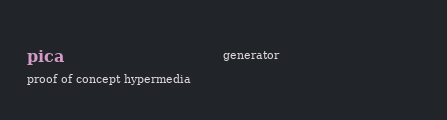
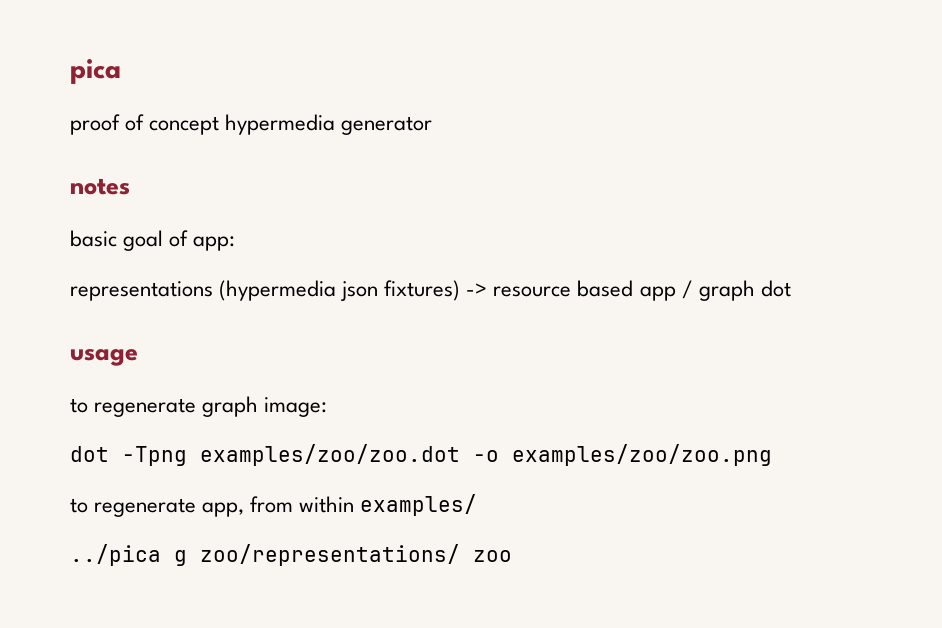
+ notes
+ basic goal of app:
+ representations (hypermedia json fixtures) -> resource based app / graph dot
+ usage
+ to regenerate graph image:
+ dot -Tpng examples/zoo/zoo.dot -o examples/zoo/zoo.png
+ to regenerate app, from within examples/
+ ../pica g zoo/representations/ zoo

